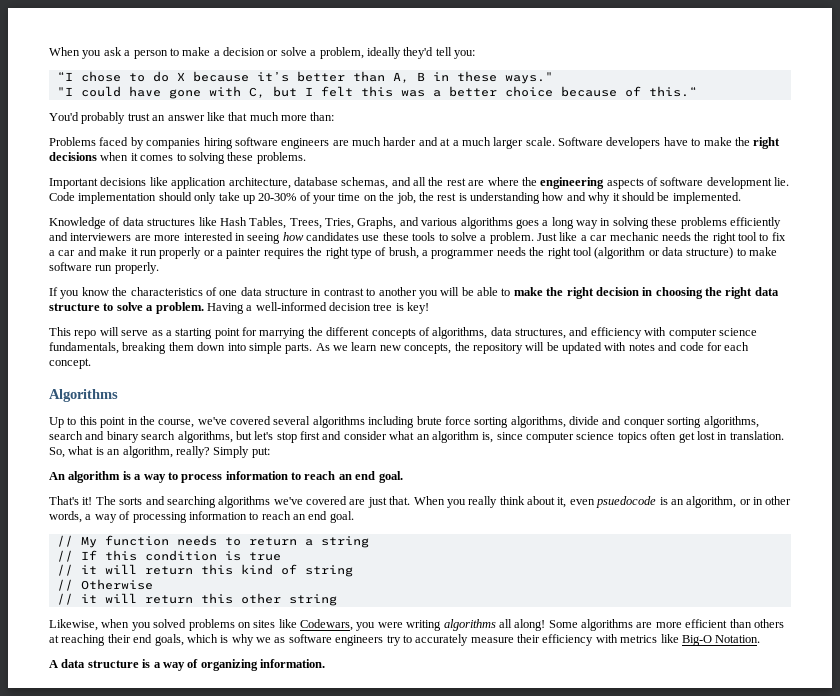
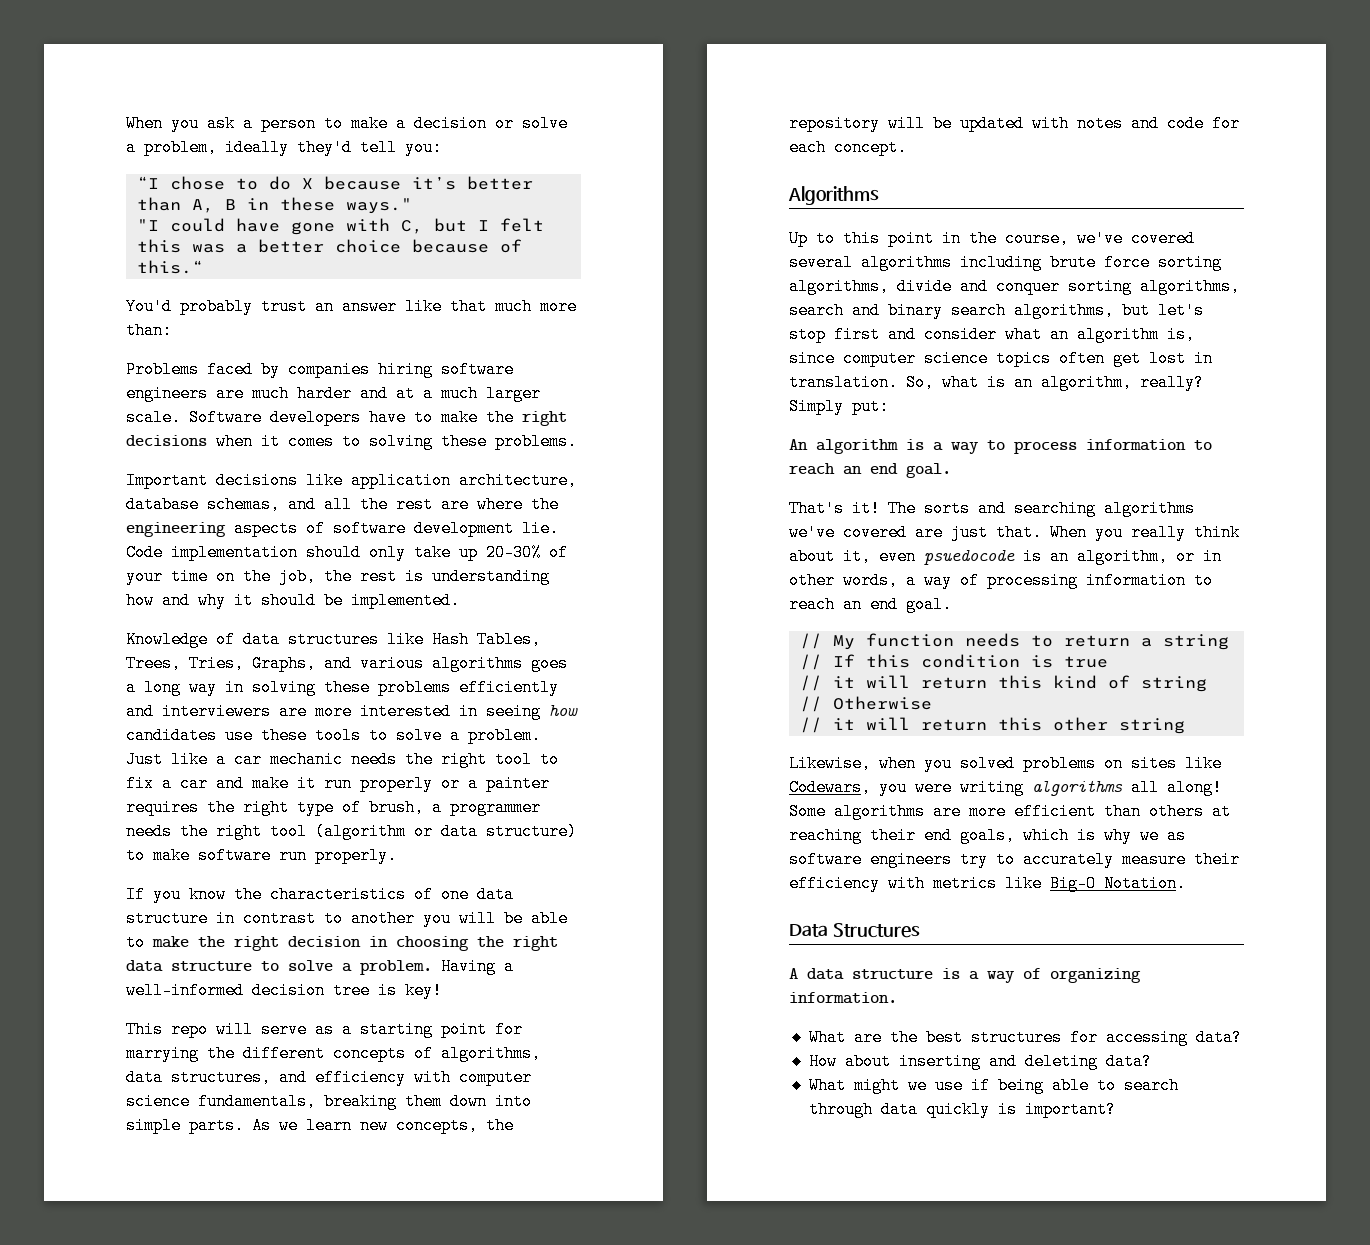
+ Data Structures
+ What are the best structures for accessing data?
+ How about inserting and deleting data?
+ What might we use if being able to search through data quickly is important?

